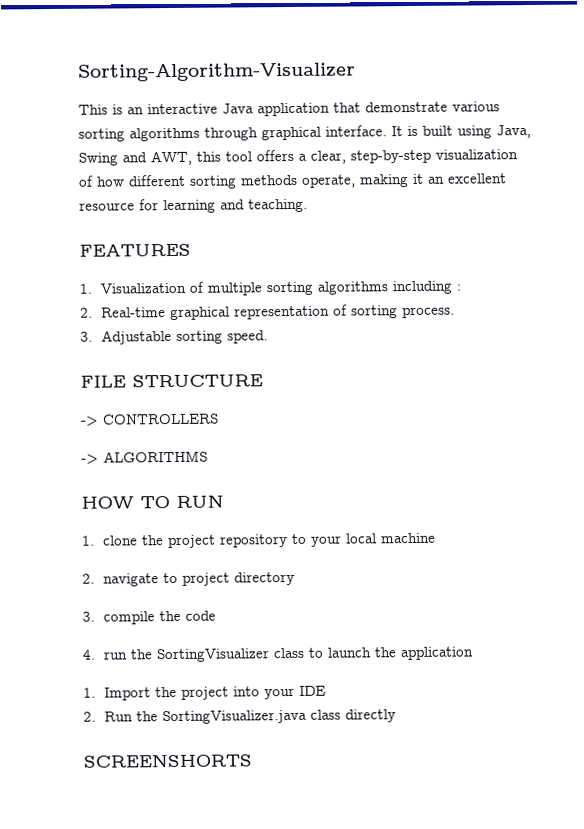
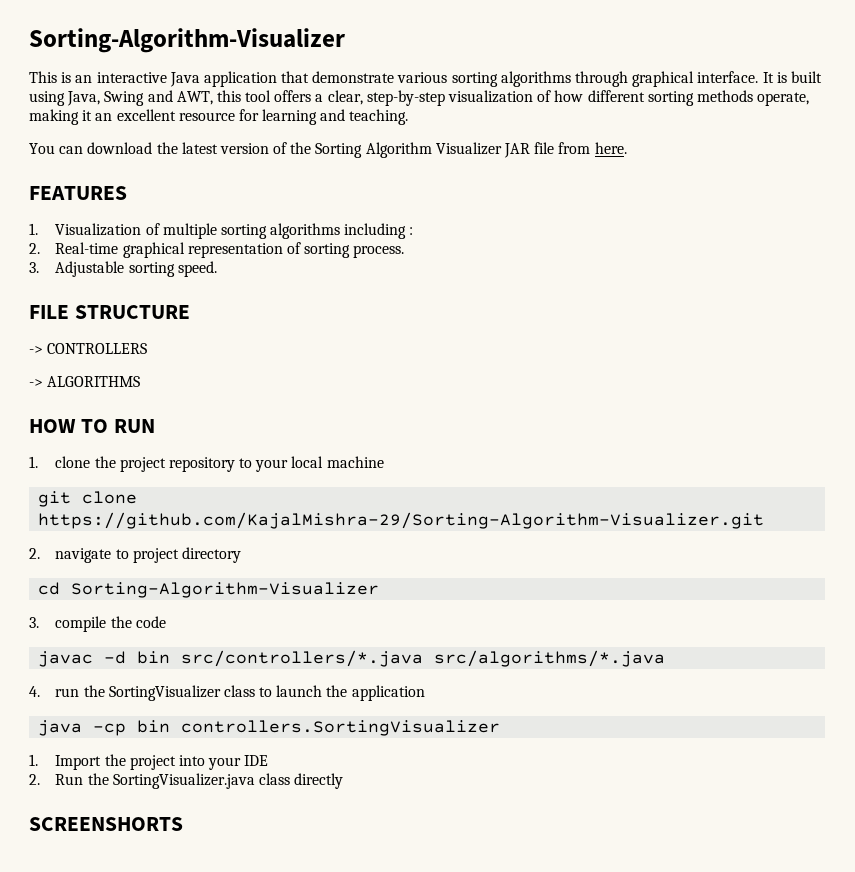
+ You can download the latest version of the Sorting Algorithm Visualizer JAR file from here.
+ git clone https://github.com/KajalMishra-29/Sorting-Algorithm-Visualizer.git
+ cd Sorting-Algorithm-Visualizer
+ javac -d bin src/controllers/*.java src/algorithms/*.java
+ java -cp bin controllers.SortingVisualizer

